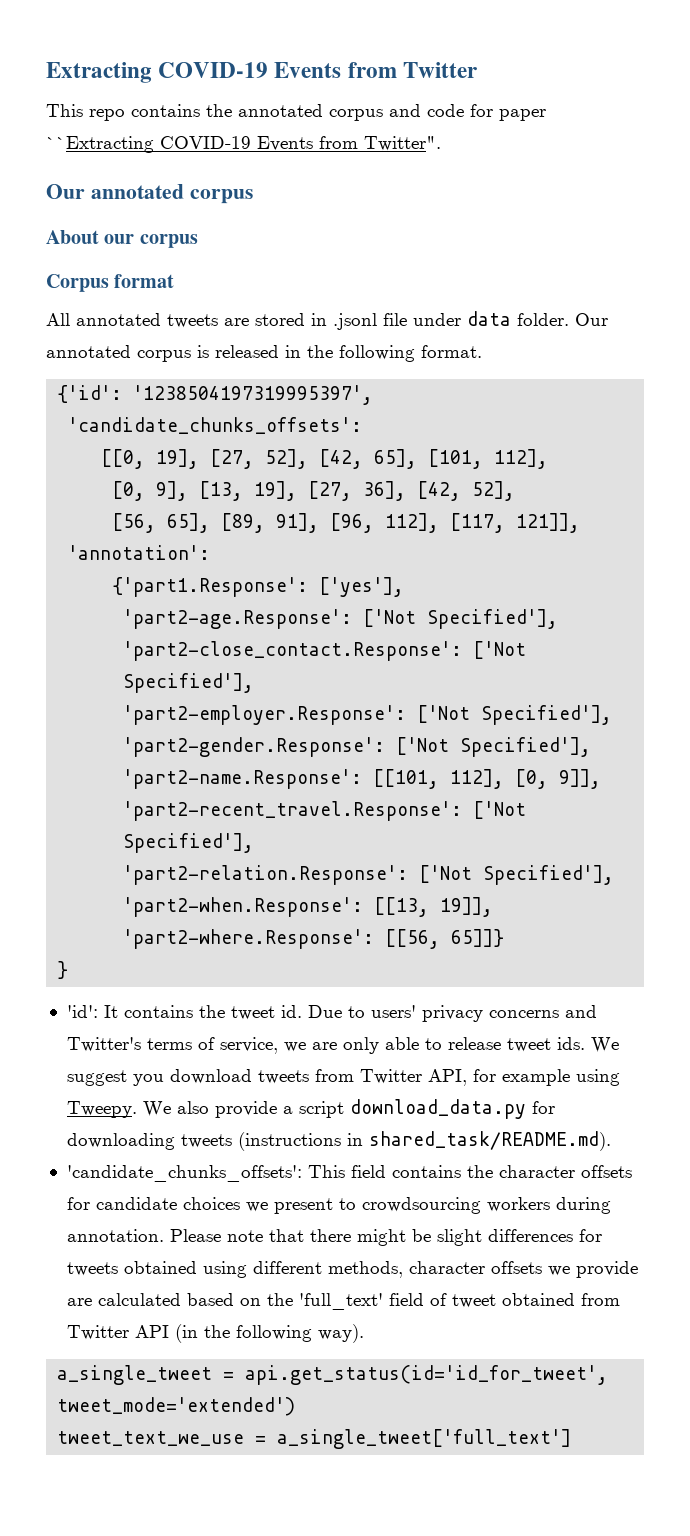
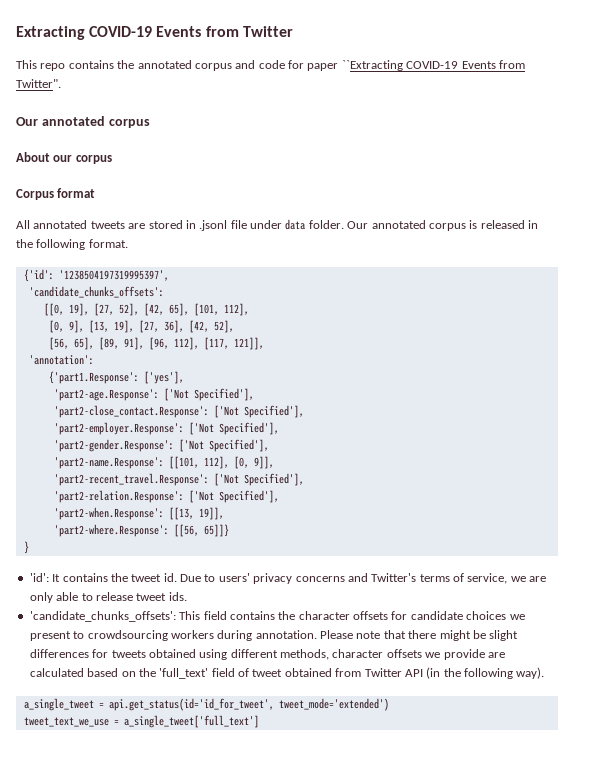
- We suggest you download tweets from Twitter API, for example using Tweepy. We also provide a script download_data.py for downloading tweets (instructions in shared_task/README.md).

